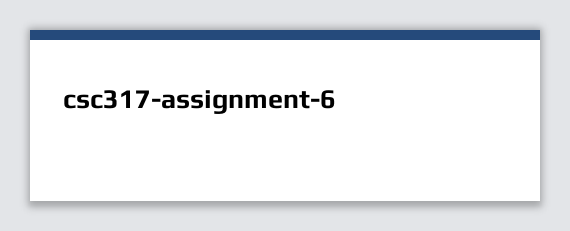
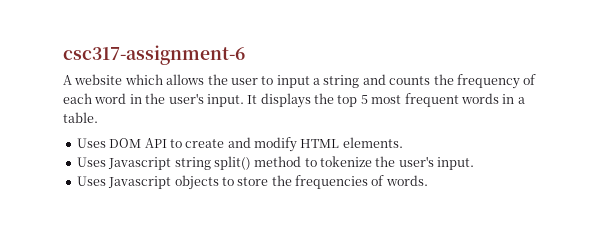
+ A website which allows the user to input a string and counts the frequency of each word in the user's input. It displays the top 5 most frequent words in a table.
+ Uses DOM API to create and modify HTML elements.
+ Uses Javascript string split() method to tokenize the user's input.
+ Uses Javascript objects to store the frequencies of words.

